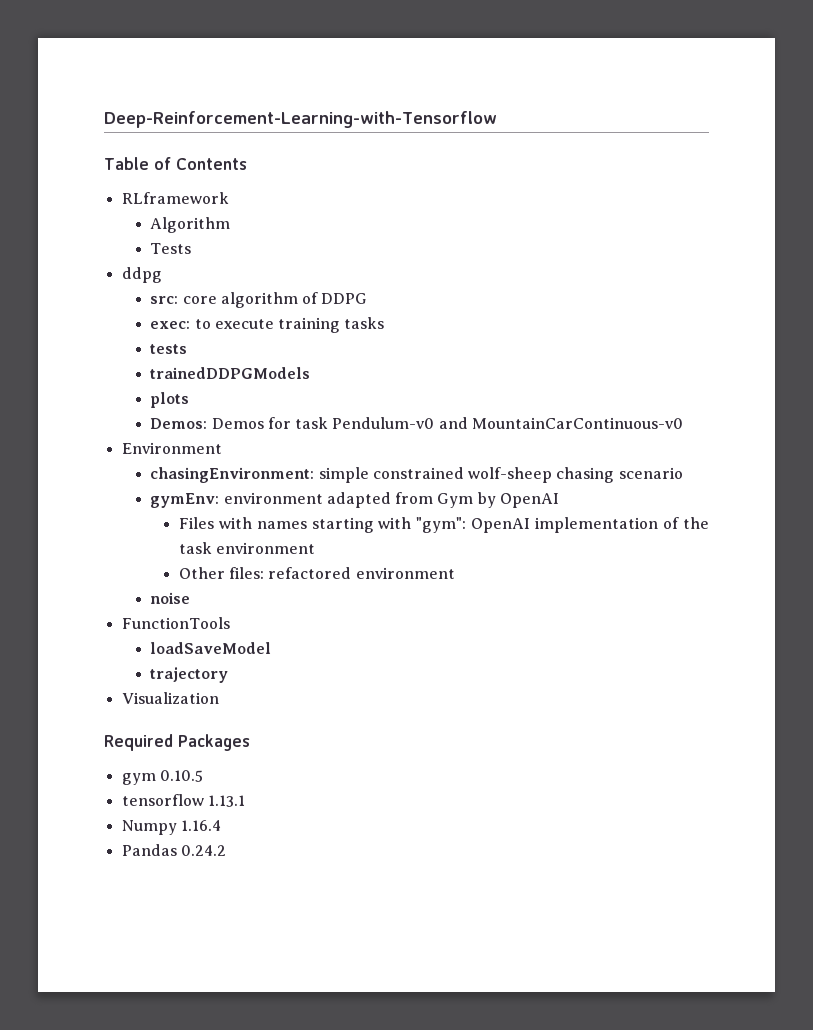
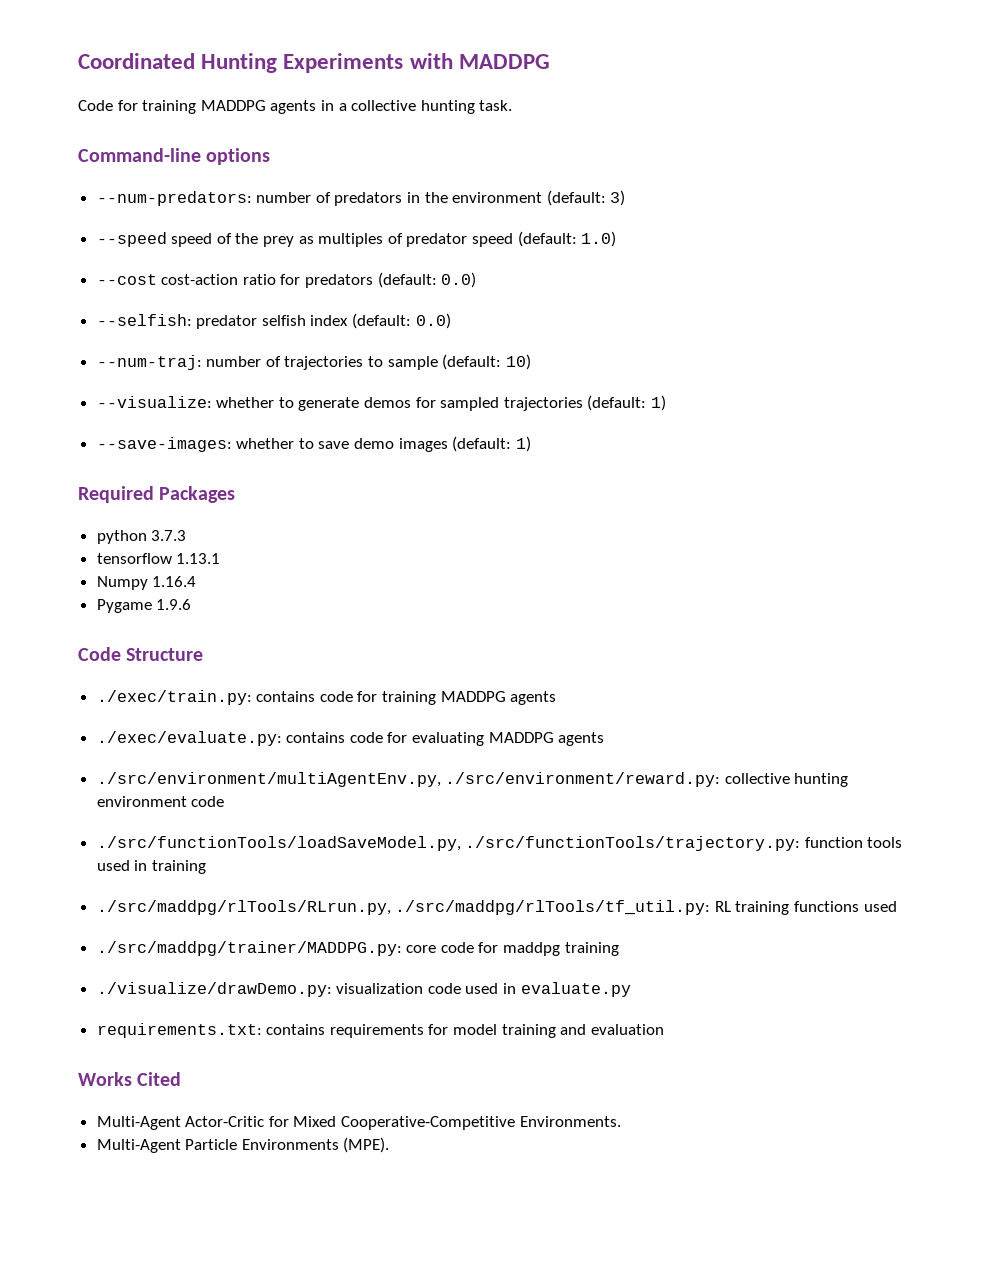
- Deep-Reinforcement-Learning-with-Tensorflow
- Table of Contents
- RLframework
- Algorithm
- Tests
- ddpg
- src: core algorithm of DDPG
- exec: to execute training tasks
- tests
- trainedDDPGModels
- plots
- Demos: Demos for task Pendulum-v0 and MountainCarContinuous-v0
- Environment
- chasingEnvironment: simple constrained wolf-sheep chasing scenario
- gymEnv: environment adapted from Gym by OpenAI
- Files with names starting with "gym": OpenAI implementation of the task environment
- Other files: refactored environment
- noise
- FunctionTools
- loadSaveModel
- trajectory
- Visualization
+ Coordinated Hunting Experiments with MADDPG
+ Code for training MADDPG agents in a collective hunting task.
+ Command-line options
+ --num-predators: number of predators in the environment (default: 3)
+ --speed speed of the prey as multiples of predator speed (default: 1.0)
+ --cost cost-action ratio for predators (default: 0.0)
+ --selfish: predator selfish index (default: 0.0)
+ --num-traj: number of trajectories to sample (default: 10)
+ --visualize: whether to generate demos for sampled trajectories (default: 1)
+ --save-images: whether to save demo images (default: 1)
- gym 0.10.5
+ python 3.7.3
- Pandas 0.24.2
+ Pygame 1.9.6
+ Code Structure
+ ./exec/train.py: contains code for training MADDPG agents
+ ./exec/evaluate.py: contains code for evaluating MADDPG agents
+ ./src/environment/multiAgentEnv.py, ./src/environment/reward.py: collective hunting environment code
+ ./src/functionTools/loadSaveModel.py, ./src/functionTools/trajectory.py: function tools used in training
+ ./src/maddpg/rlTools/RLrun.py, ./src/maddpg/rlTools/tf_util.py: RL training functions used
+ ./src/maddpg/trainer/MADDPG.py: core code for maddpg training
+ ./visualize/drawDemo.py: visualization code used in evaluate.py
+ requirements.txt: contains requirements for model training and evaluation
+ Works Cited
+ Multi-Agent Actor-Critic for Mixed Cooperative-Competitive Environments.
+ Multi-Agent Particle Environments (MPE).

